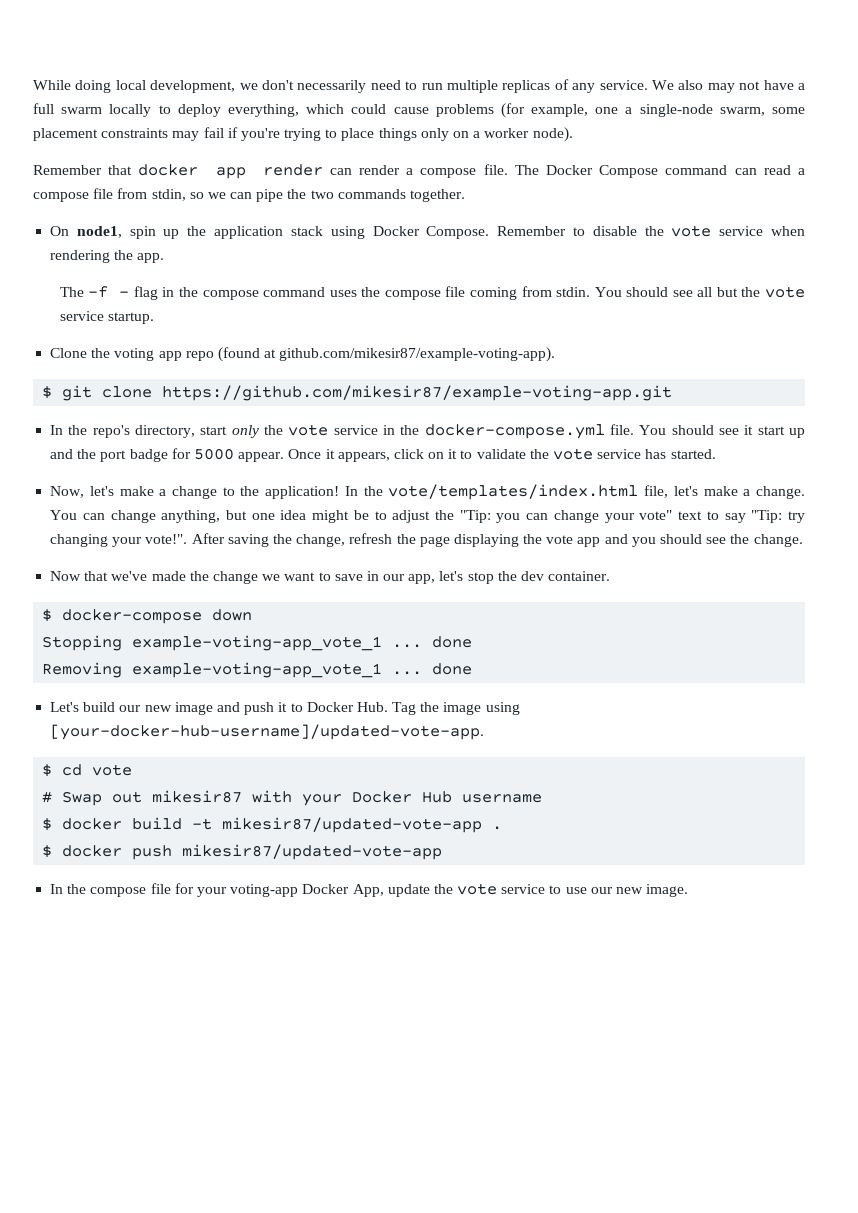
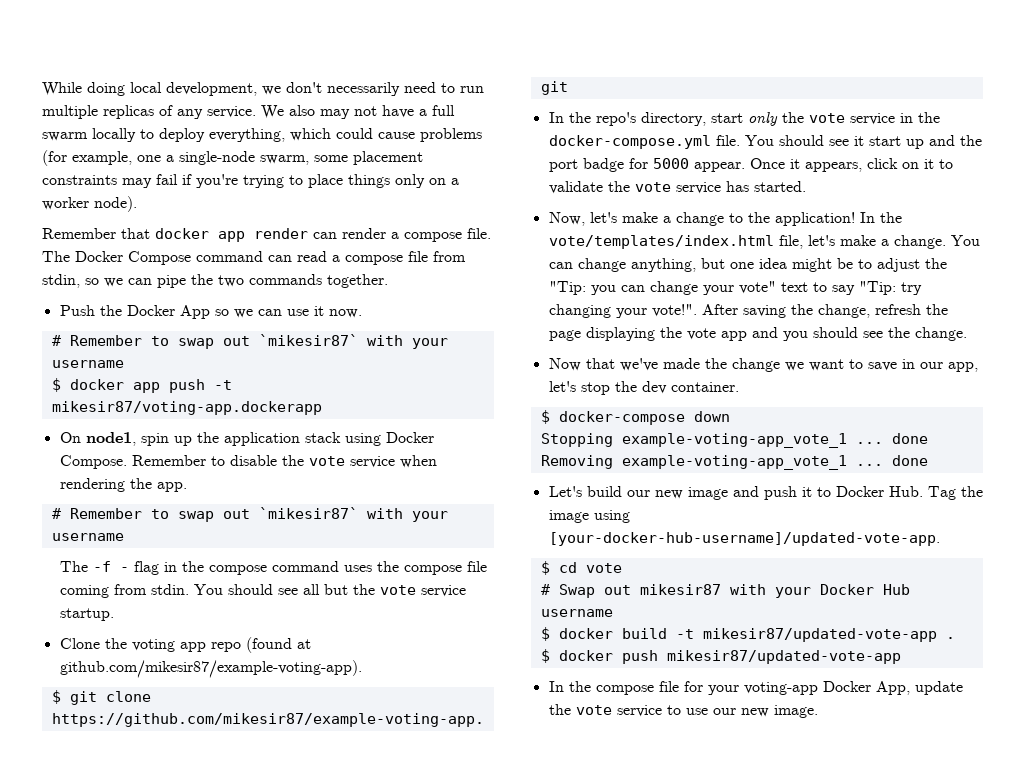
+ Push the Docker App so we can use it now.
+ # Remember to swap out `mikesir87` with your username
+ $ docker app push -t mikesir87/voting-app.dockerapp
  Remember to disable the vote service when rendering the app.
+ # Remember to swap out `mikesir87` with your username

